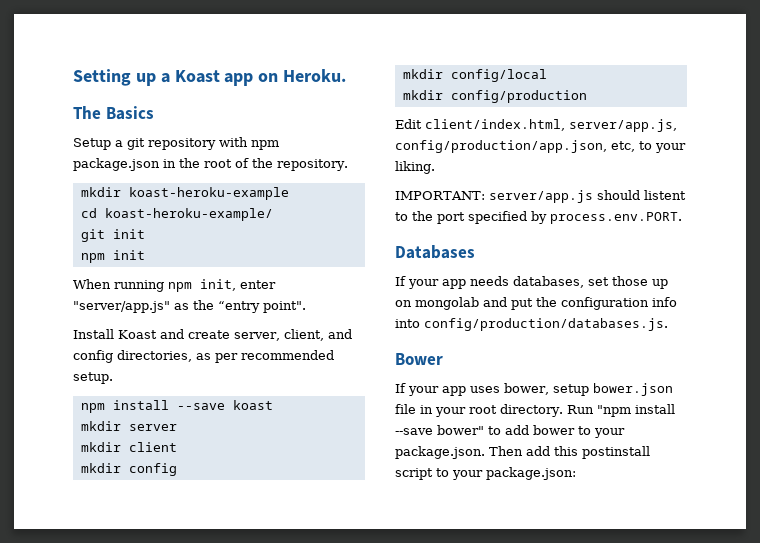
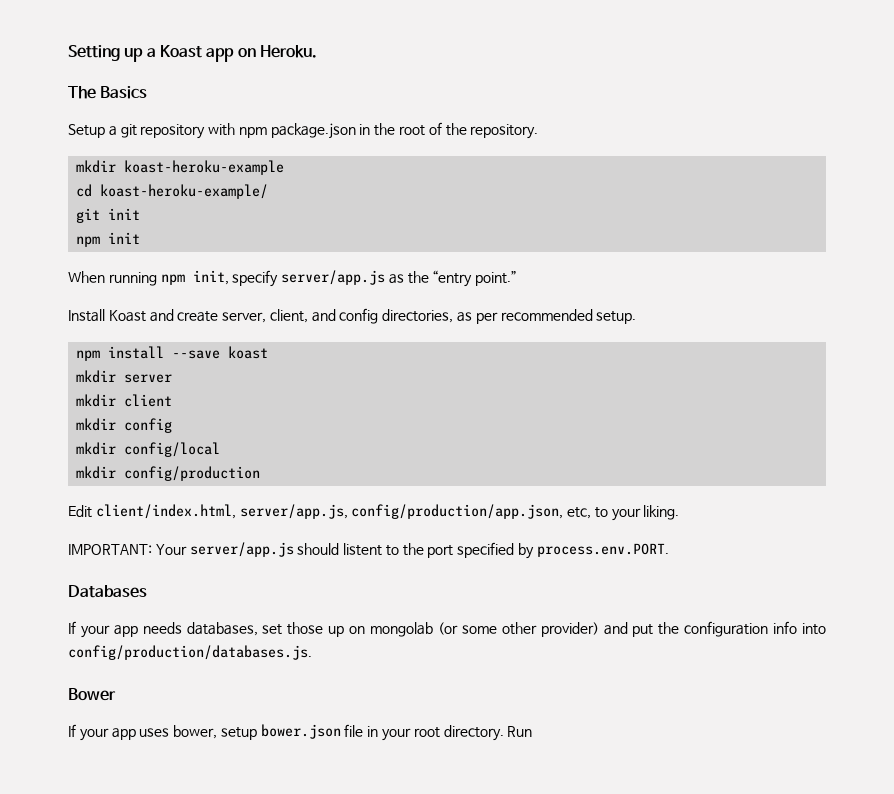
- When running npm init, enter "server/app.js" as the “entry point".
+ When running npm init, specify server/app.js as the “entry point.”
- IMPORTANT: server/app.js should listent to the port specified by process.env.PORT.
+ IMPORTANT: Your server/app.js should listent to the port specified by process.env.PORT.
- If your app needs databases, set those up on mongolab and put the configuration info into config/production/databases.js.
+ If your app needs databases, set those up on mongolab (or some other provider) and put the configuration info into config/production/databases.js.
- Run "npm install --save bower" to add bower to your package.json. Then add this postinstall script to your package.json:
+ Run

